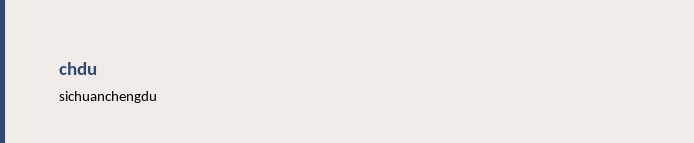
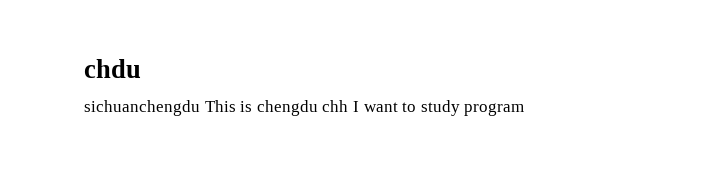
- sichuanchengdu
+ sichuanchengdu This is chengdu chh I want to study program

